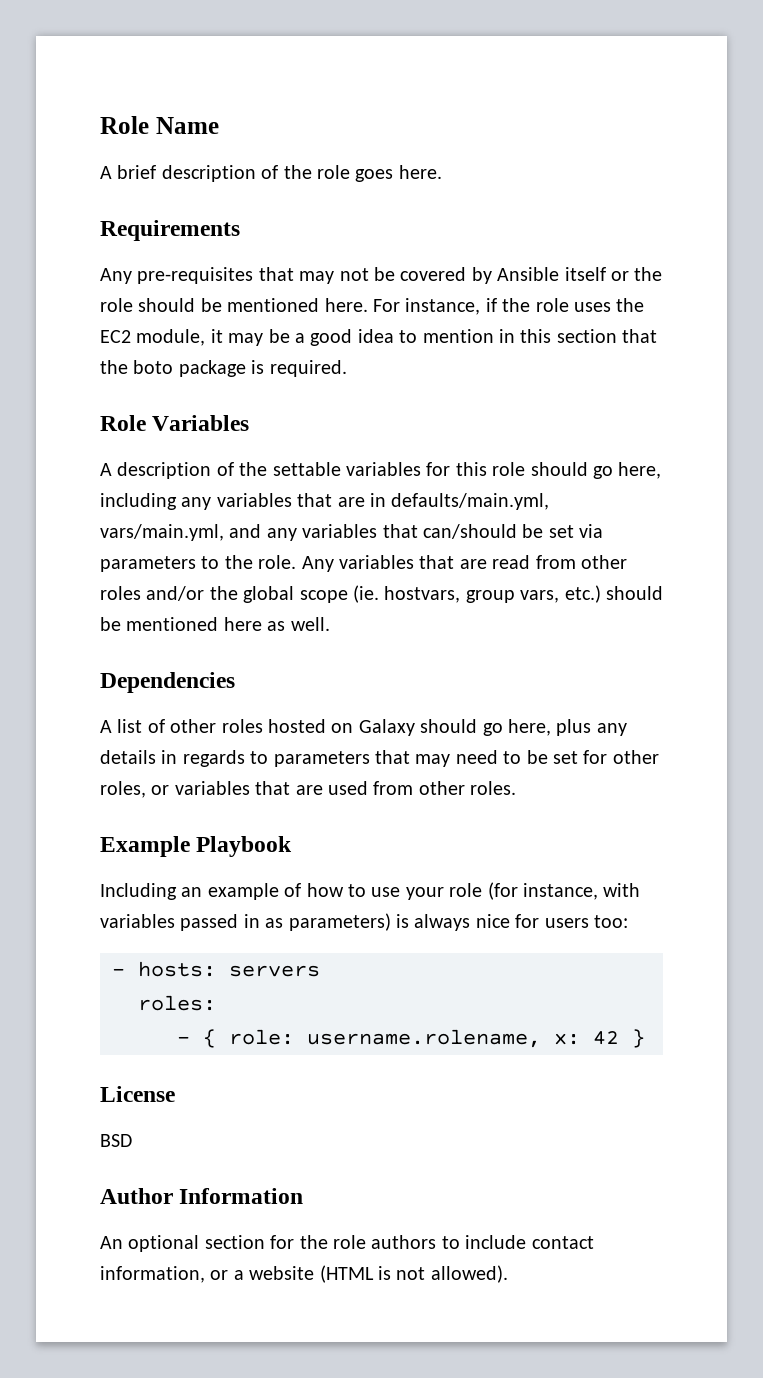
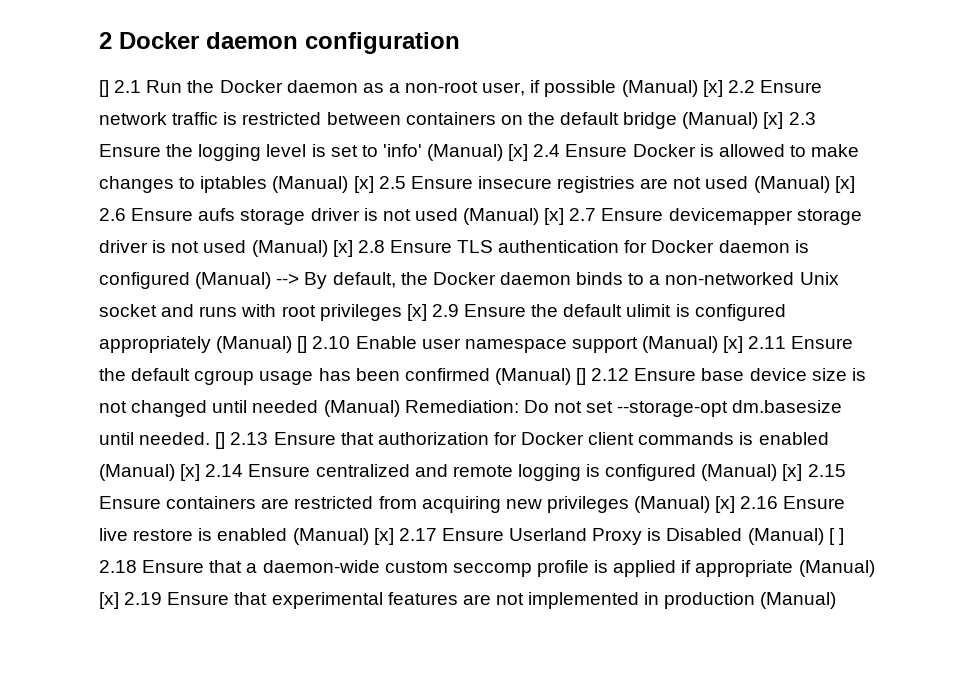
- Role Name
- A brief description of the role goes here.
- Requirements
- Any pre-requisites that may not be covered by Ansible itself or the role should be mentioned here. For instance, if the role uses the EC2 module, it may be a good idea to mention in this section that the boto package is required.
- Role Variables
- A description of the settable variables for this role should go here, including any variables that are in defaults/main.yml, vars/main.yml, and any variables that can/should be set via parameters to the role. Any variables that are read from other roles and/or the global scope (ie. hostvars, group vars, etc.) should be mentioned here as well.
- Dependencies
- A list of other roles hosted on Galaxy should go here, plus any details in regards to parameters that may need to be set for other roles, or variables that are used from other roles.
- Example Playbook
- Including an example of how to use your role (for instance, with variables passed in as parameters) is always nice for users too:
- - hosts: servers
- roles:
- - { role: username.rolename, x: 42 }
- License
- BSD
- Author Information
- An optional section for the role authors to include contact information, or a website (HTML is not allowed).
+ 2 Docker daemon configuration
+ [] 2.1 Run the Docker daemon as a non-root user, if possible (Manual) [x] 2.2 Ensure network traffic is restricted between containers on the default bridge (Manual) [x] 2.3 Ensure the logging level is set to 'info' (Manual) [x] 2.4 Ensure Docker is allowed to make changes to iptables (Manual) [x] 2.5 Ensure insecure registries are not used (Manual) [x] 2.6 Ensure aufs storage driver is not used (Manual) [x] 2.7 Ensure devicemapper storage driver is not used (Manual) [x] 2.8 Ensure TLS authentication for Docker daemon is configured (Manual) --> By default, the Docker daemon binds to a non-networked Unix socket and runs with root privileges [x] 2.9 Ensure the default ulimit is configured appropriately (Manual) [] 2.10 Enable user namespace support (Manual) [x] 2.11 Ensure the default cgroup usage has been confirmed (Manual) [] 2.12 Ensure base device size is not changed until needed (Manual) Remediation: Do not set --storage-opt dm.basesize until needed. [] 2.13 Ensure that authorization for Docker client commands is enabled (Manual) [x] 2.14 Ensure centralized and remote logging is configured (Manual) [x] 2.15 Ensure containers are restricted from acquiring new privileges (Manual) [x] 2.16 Ensure live restore is enabled (Manual) [x] 2.17 Ensure Userland Proxy is Disabled (Manual) [ ] 2.18 Ensure that a daemon-wide custom seccomp profile is applied if appropriate (Manual) [x] 2.19 Ensure that experimental features are not implemented in production (Manual)

